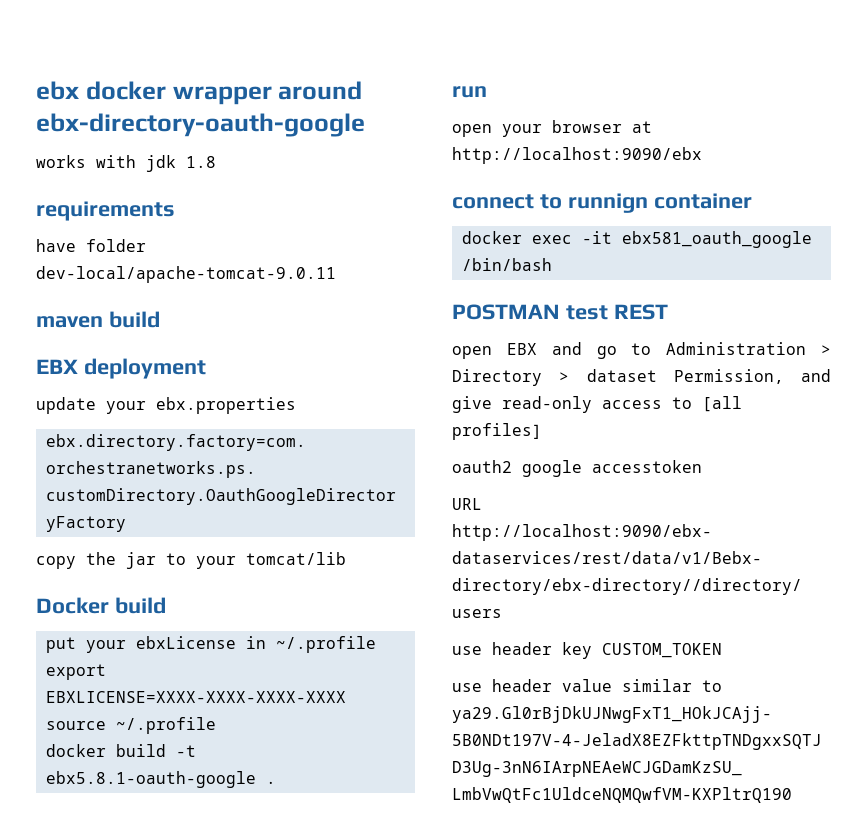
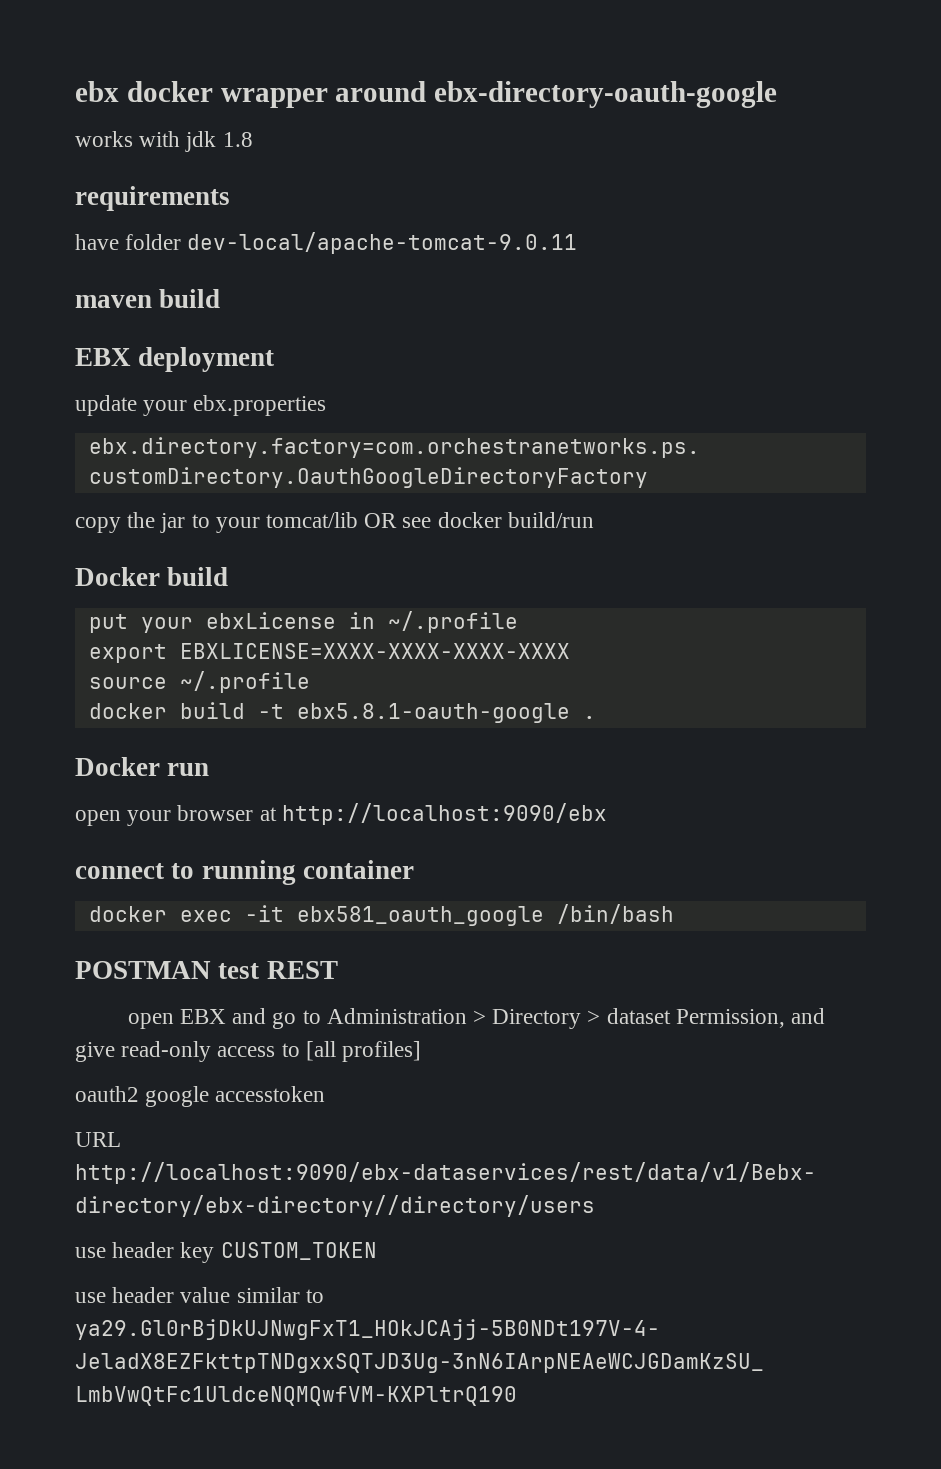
- copy the jar to your tomcat/lib
+ copy the jar to your tomcat/lib OR see docker build/run
- run
+ Docker run
- connect to runnign container
+ connect to running container

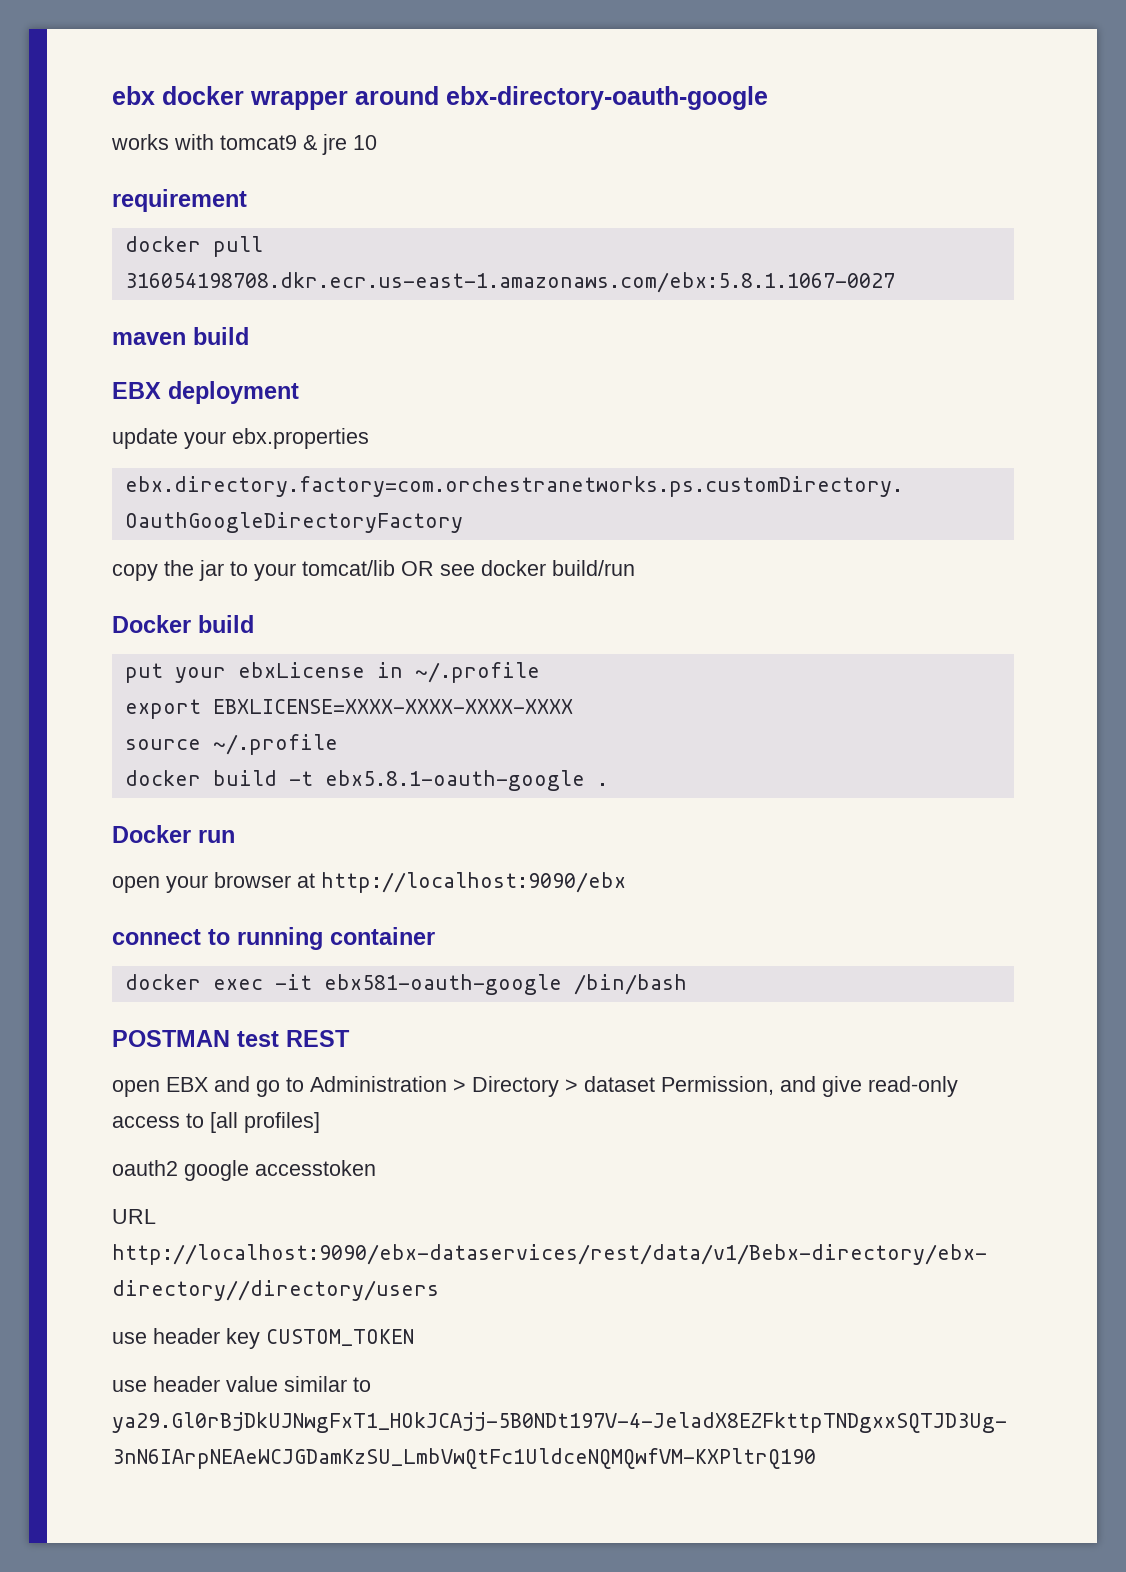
- works with jdk 1.8
- requirements
- have folder dev-local/apache-tomcat-9.0.11
+ works with tomcat9 & jre 10
+ requirement
+ docker pull 316054198708.dkr.ecr.us-east-1.amazonaws.com/ebx:5.8.1.1067-0027
- docker exec -it ebx581_oauth_google /bin/bash
+ docker exec -it ebx581-oauth-google /bin/bash

